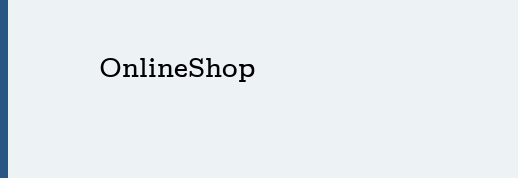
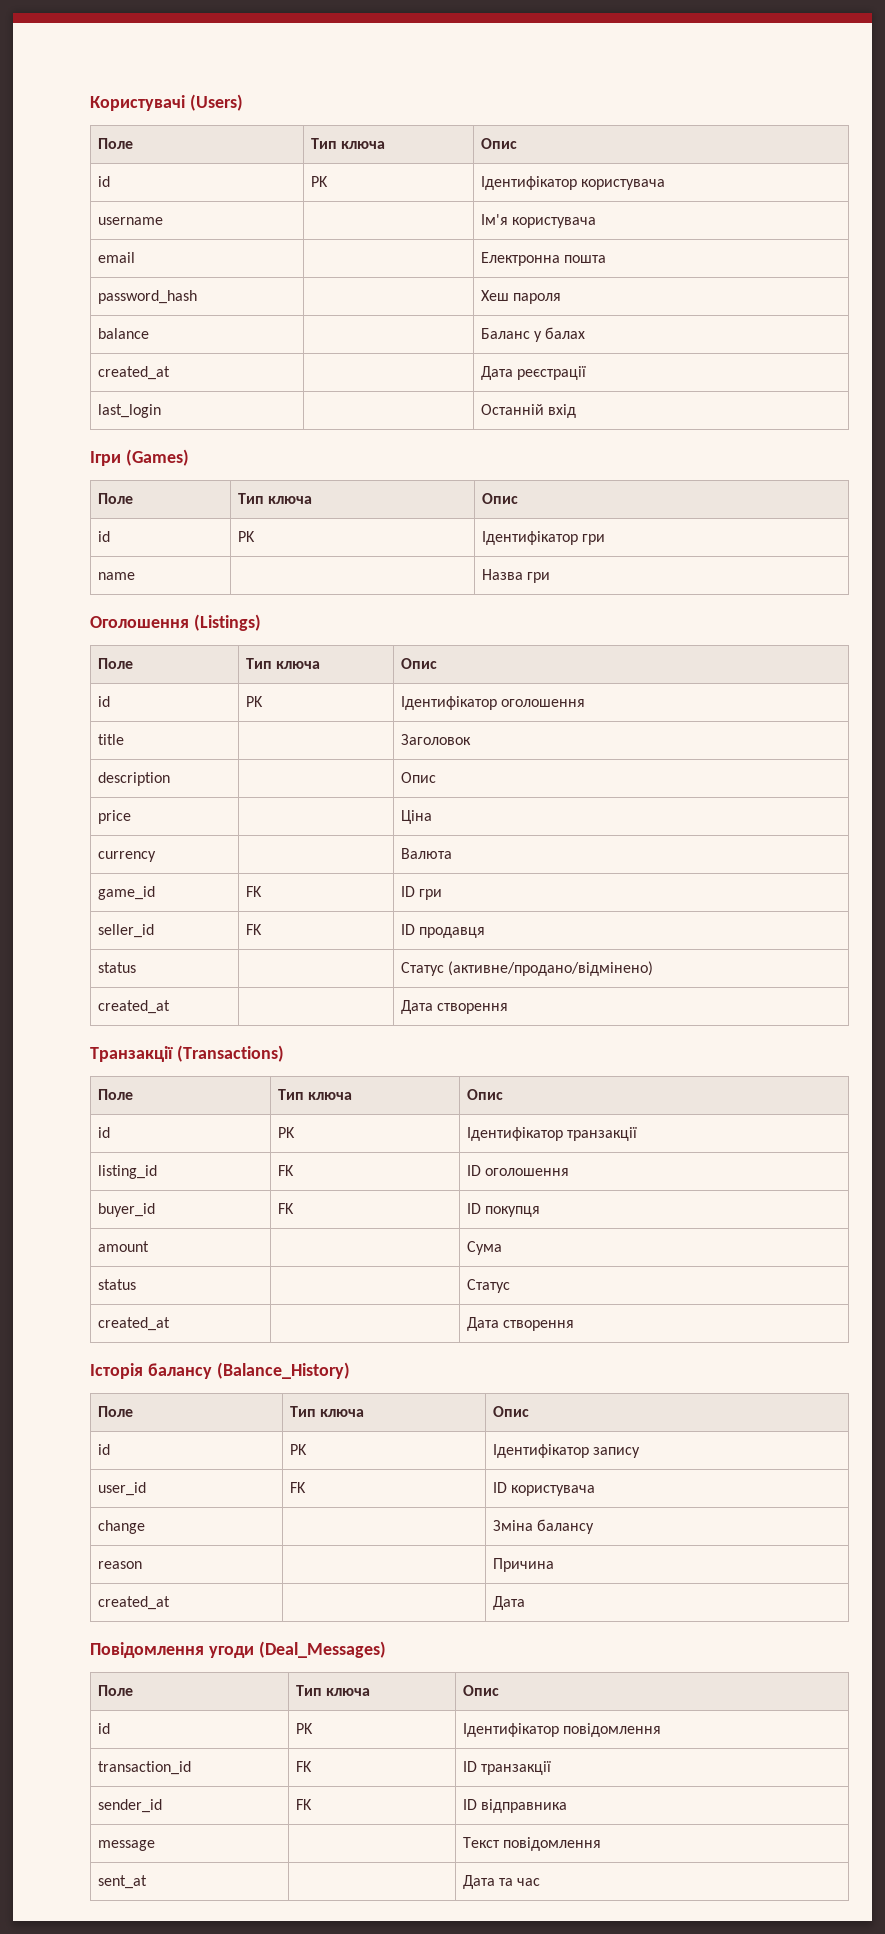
- OnlineShop
+ Користувачі (Users)
+ Поле | Тип ключа | Опис
+ id | PK | Ідентифікатор користувача
+ username | | Ім'я користувача
+ email | | Електронна пошта
+ password_hash | | Хеш пароля
+ balance | | Баланс у балах
+ created_at | | Дата реєстрації
+ last_login | | Останній вхід
+ Ігри (Games)
+ Поле | Тип ключа | Опис
+ id | PK | Ідентифікатор гри
+ name | | Назва гри
+ Оголошення (Listings)
+ Поле | Тип ключа | Опис
+ id | PK | Ідентифікатор оголошення
+ title | | Заголовок
+ description | | Опис
+ price | | Ціна
+ currency | | Валюта
+ game_id | FK | ID гри
+ seller_id | FK | ID продавця
+ status | | Статус (активне/продано/відмінено)
+ created_at | | Дата створення
+ Транзакції (Transactions)
+ Поле | Тип ключа | Опис
+ id | PK | Ідентифікатор транзакції
+ listing_id | FK | ID оголошення
+ buyer_id | FK | ID покупця
+ amount | | Сума
+ status | | Статус
+ created_at | | Дата створення
+ Історія балансу (Balance_History)
+ Поле | Тип ключа | Опис
+ id | PK | Ідентифікатор запису
+ user_id | FK | ID користувача
+ change | | Зміна балансу
+ reason | | Причина
+ created_at | | Дата
+ Повідомлення угоди (Deal_Messages)
+ Поле | Тип ключа | Опис
+ id | PK | Ідентифікатор повідомлення
+ transaction_id | FK | ID транзакції
+ sender_id | FK | ID відправника
+ message | | Текст повідомлення
+ sent_at | | Дата та час

